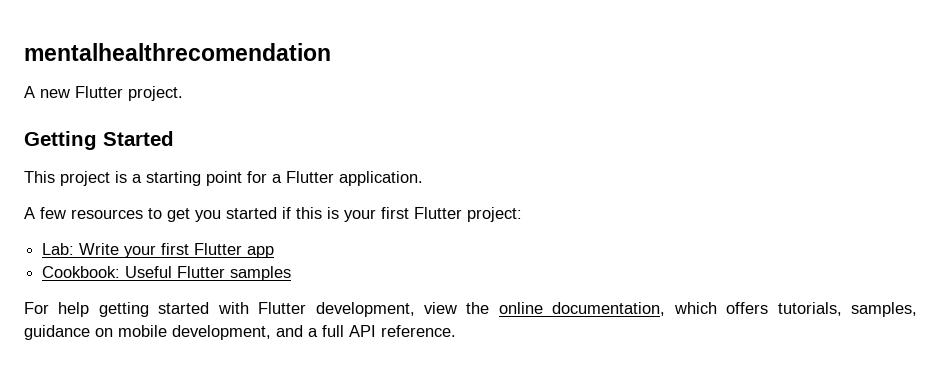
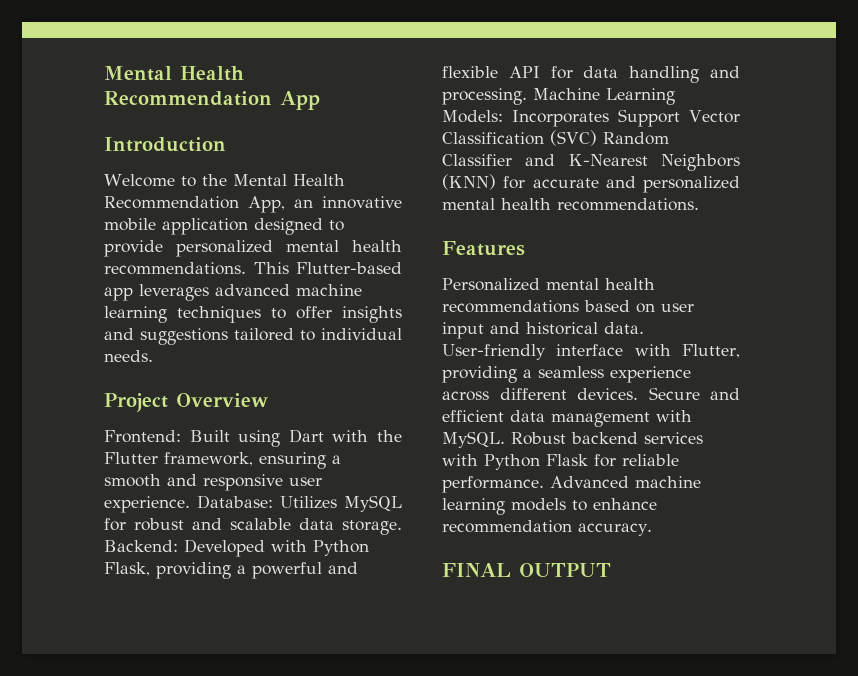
- mentalhealthrecomendation
- A new Flutter project.
- Getting Started
- This project is a starting point for a Flutter application.
- A few resources to get you started if this is your first Flutter project:
- Lab: Write your first Flutter app
- Cookbook: Useful Flutter samples
- For help getting started with Flutter development, view the online documentation, which offers tutorials, samples, guidance on mobile development, and a full API reference.
+ Mental Health Recommendation App
+ Introduction
+ Welcome to the Mental Health Recommendation App, an innovative mobile application designed to provide personalized mental health recommendations. This Flutter-based app leverages advanced machine learning techniques to offer insights and suggestions tailored to individual needs.
+ Project Overview
+ Frontend: Built using Dart with the Flutter framework, ensuring a smooth and responsive user experience. Database: Utilizes MySQL for robust and scalable data storage. Backend: Developed with Python Flask, providing a powerful and flexible API for data handling and processing. Machine Learning Models: Incorporates Support Vector Classification (SVC) Random Classifier and K-Nearest Neighbors (KNN) for accurate and personalized mental health recommendations.
+ Features
+ Personalized mental health recommendations based on user input and historical data. User-friendly interface with Flutter, providing a seamless experience across different devices. Secure and efficient data management with MySQL. Robust backend services with Python Flask for reliable performance. Advanced machine learning models to enhance recommendation accuracy.
+ FINAL OUTPUT

